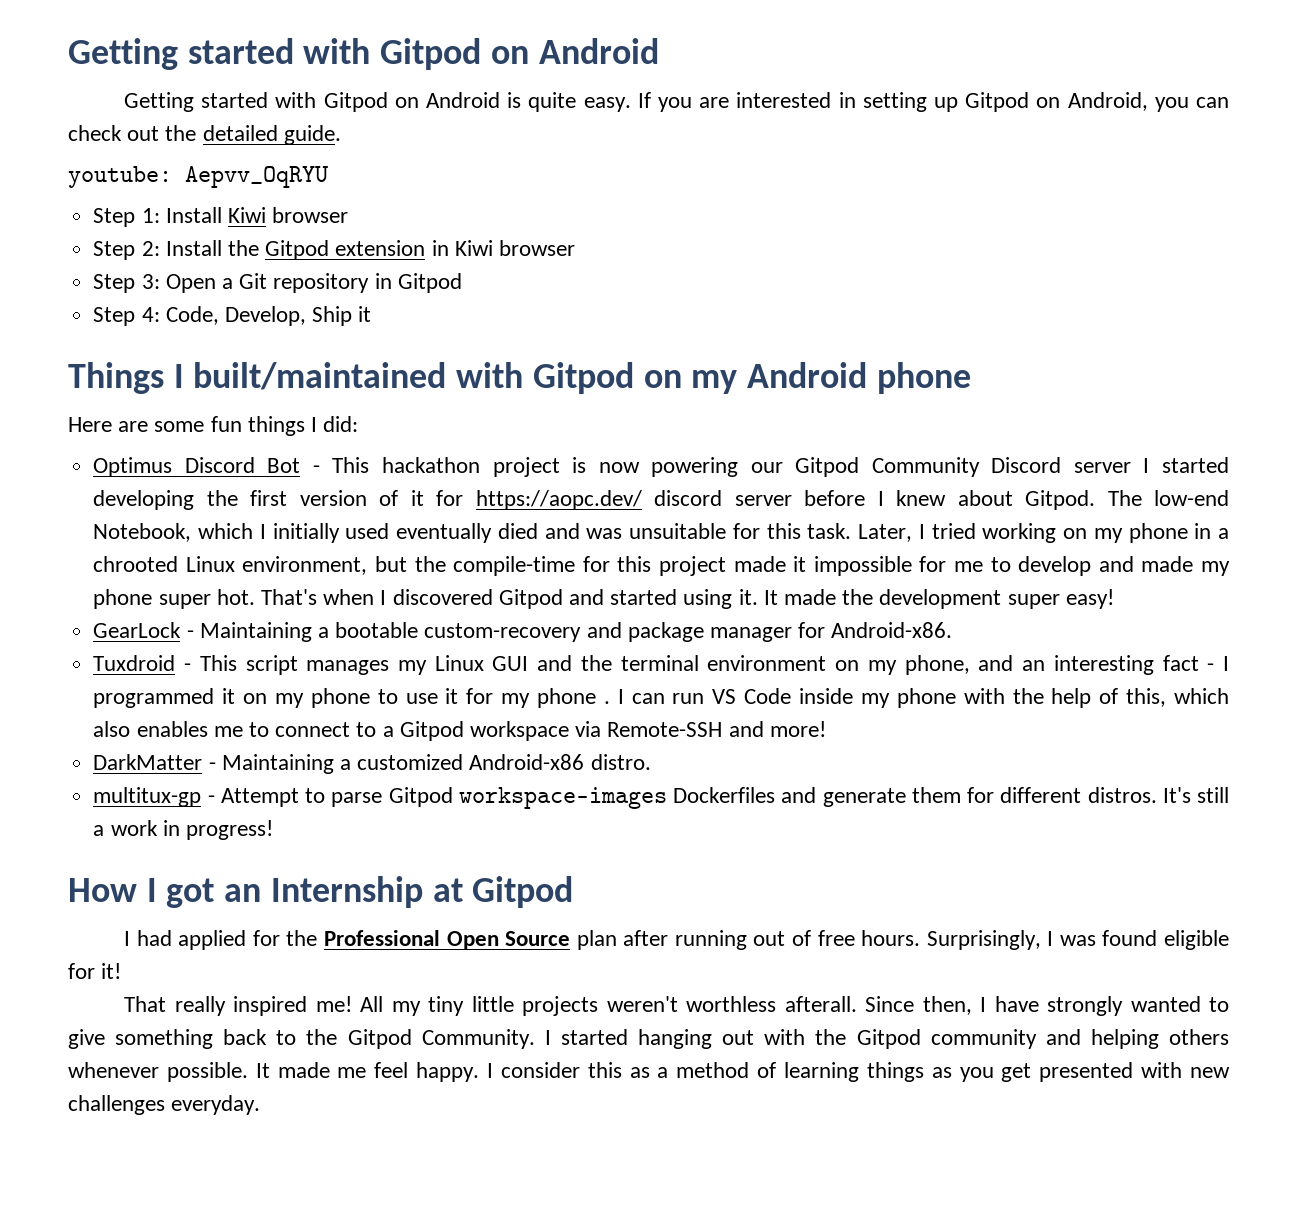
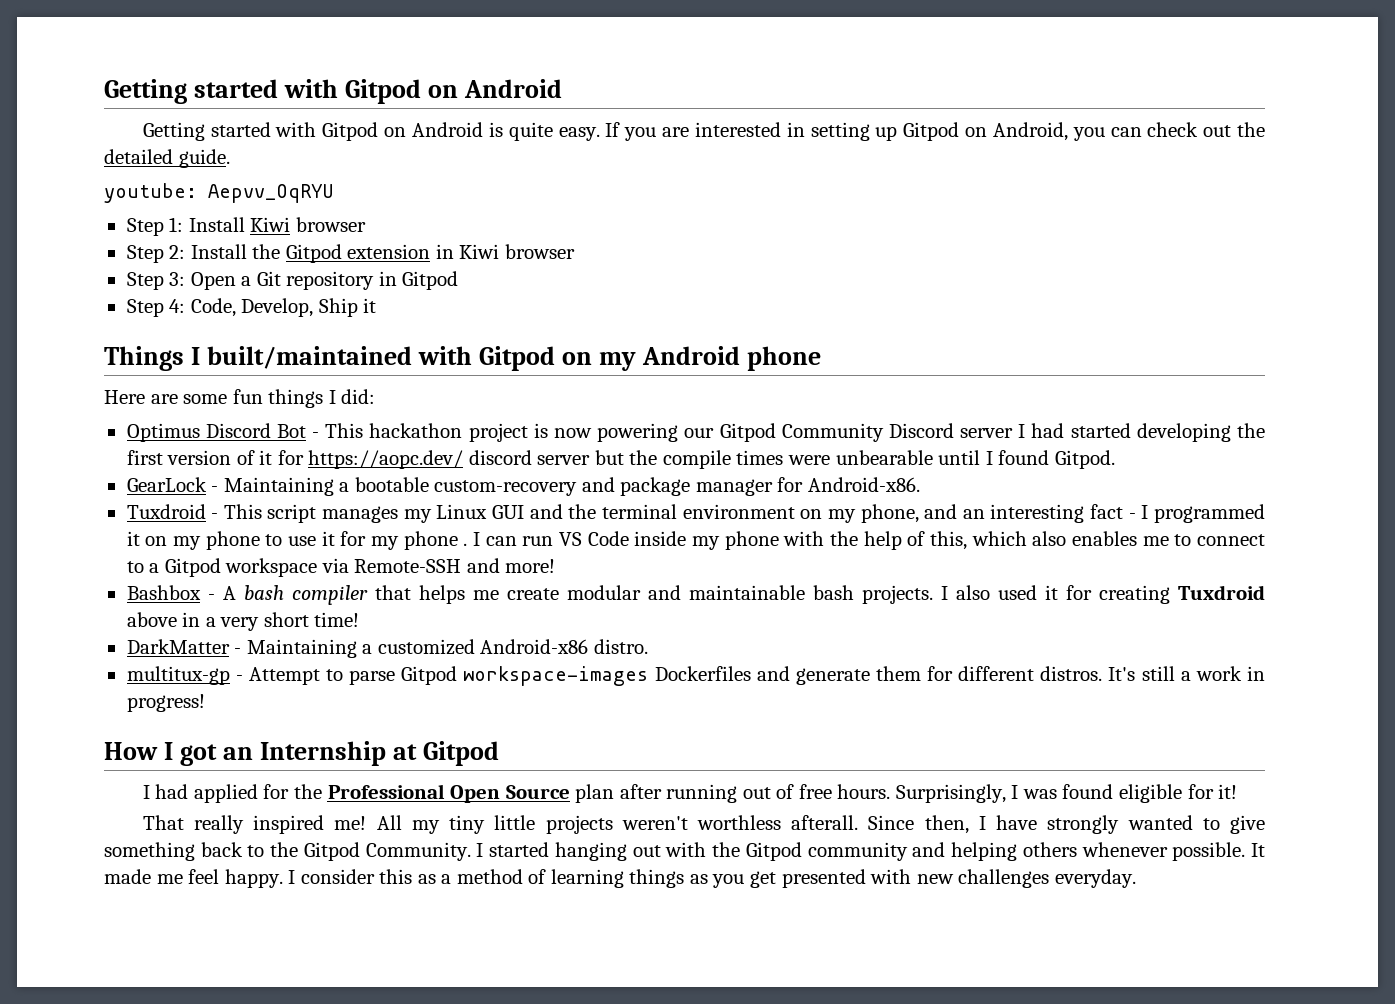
- Optimus Discord Bot - This hackathon project is now powering our Gitpod Community Discord server I started developing the first version of it for https://aopc.dev/ discord server before I knew about Gitpod. The low-end Notebook, which I initially used eventually died and was unsuitable for this task. Later, I tried working on my phone in a chrooted Linux environment, but the compile-time for this project made it impossible for me to develop and made my phone super hot. That's when I discovered Gitpod and started using it. It made the development super easy!
+ Optimus Discord Bot - This hackathon project is now powering our Gitpod Community Discord server I had started developing the first version of it for https://aopc.dev/ discord server but the compile times were unbearable until I found Gitpod.
+ Bashbox - A bash compiler that helps me create modular and maintainable bash projects. I also used it for creating Tuxdroid above in a very short time!

